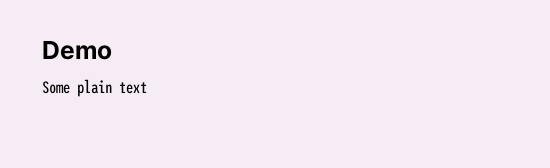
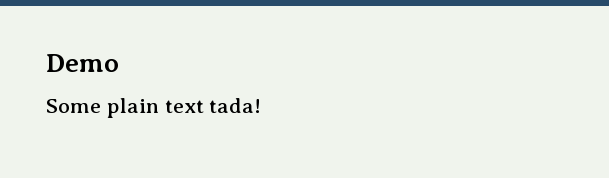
- Some plain text
+ Some plain text tada!

